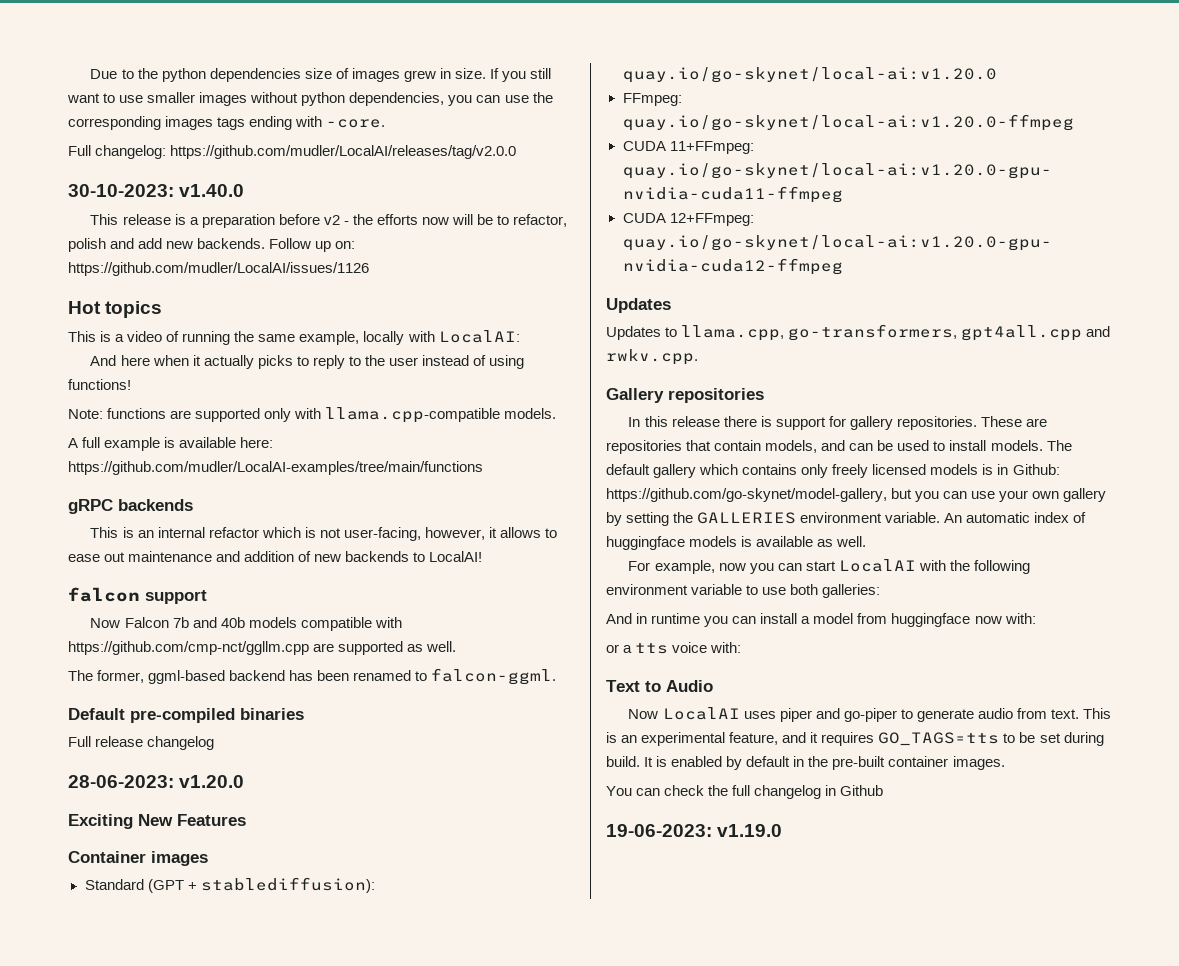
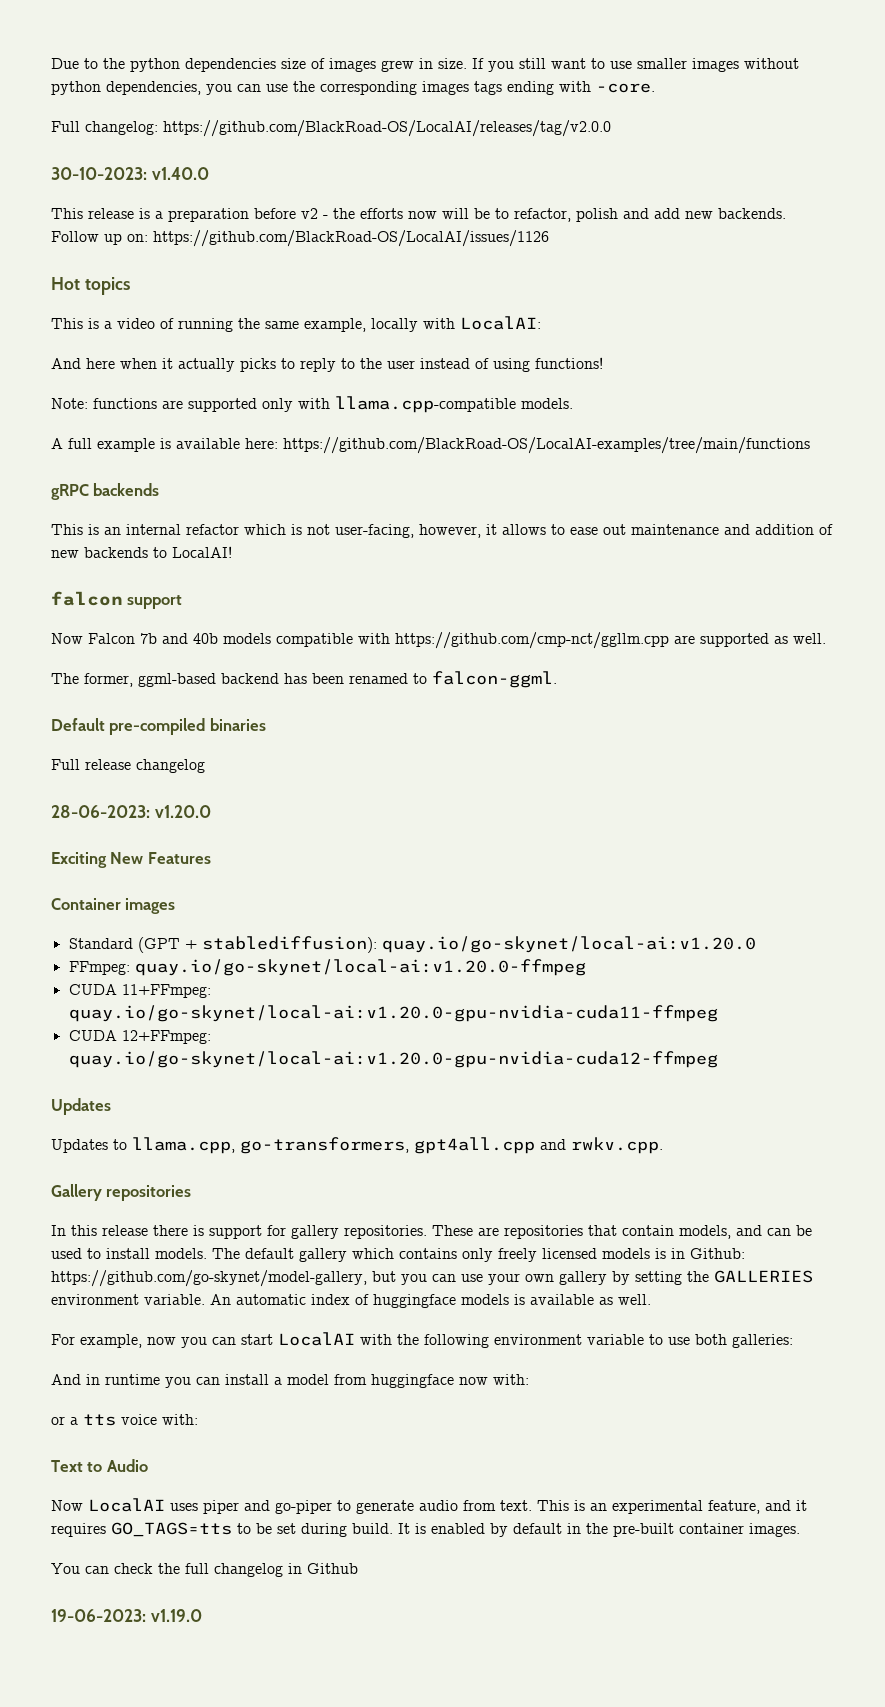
- Full changelog: https://github.com/mudler/LocalAI/releases/tag/v2.0.0
+ Full changelog: https://github.com/BlackRoad-OS/LocalAI/releases/tag/v2.0.0
- Follow up on: https://github.com/mudler/LocalAI/issues/1126
+ Follow up on: https://github.com/BlackRoad-OS/LocalAI/issues/1126
- A full example is available here: https://github.com/mudler/LocalAI-examples/tree/main/functions
+ A full example is available here: https://github.com/BlackRoad-OS/LocalAI-examples/tree/main/functions

